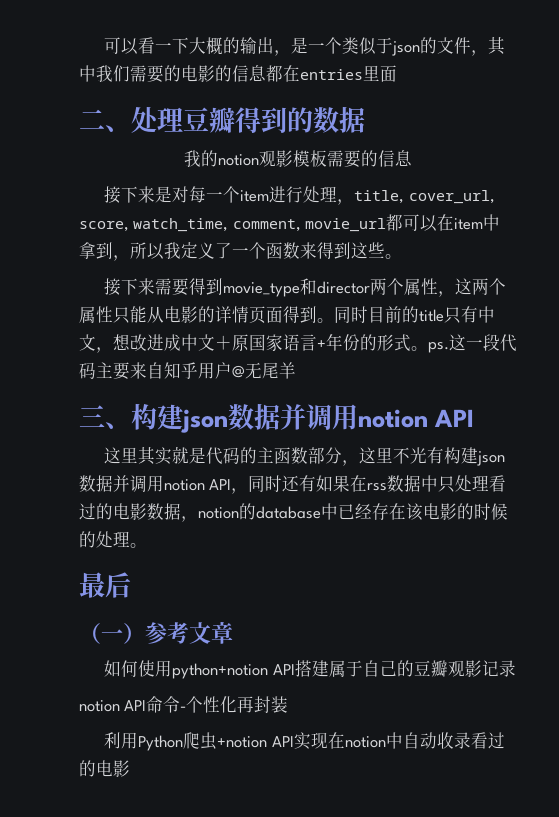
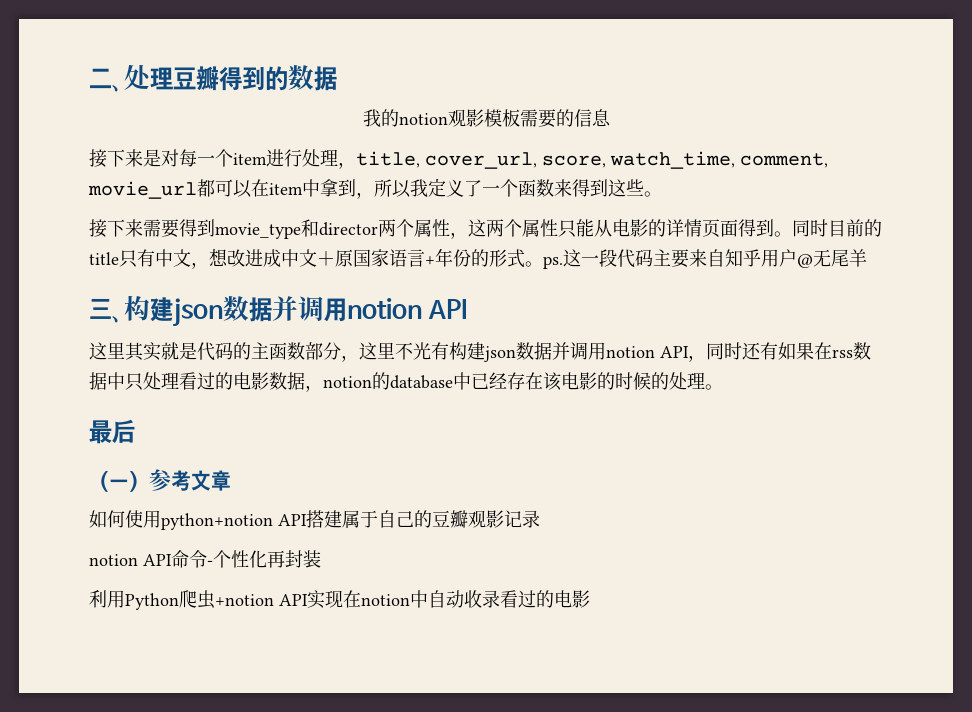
- 可以看一下大概的输出，是一个类似于json的文件，其中我们需要的电影的信息都在entries里面

